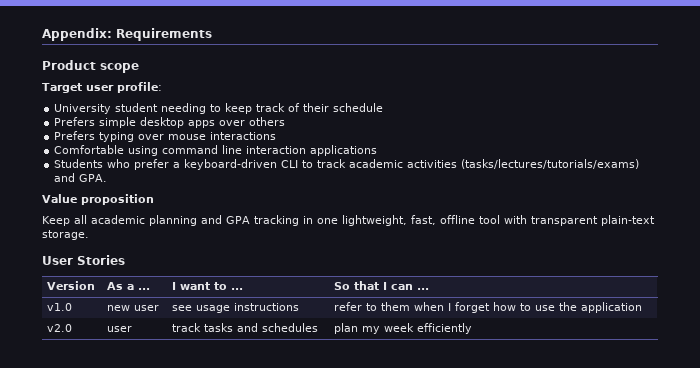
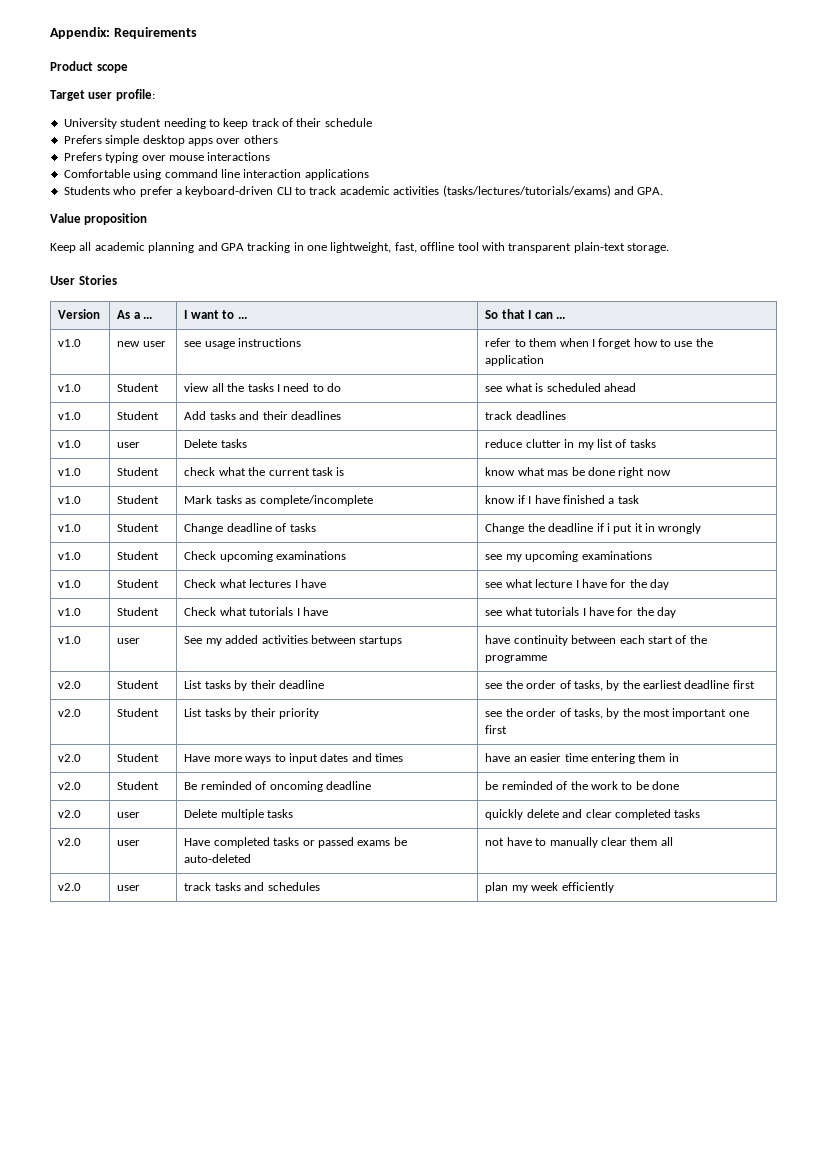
+ v1.0 | Student | view all the tasks I need to do | see what is scheduled ahead
+ v1.0 | Student | Add tasks and their deadlines | track deadlines
+ v1.0 | user | Delete tasks | reduce clutter in my list of tasks
+ v1.0 | Student | check what the current task is | know what mas be done right now
+ v1.0 | Student | Mark tasks as complete/incomplete | know if I have finished a task
+ v1.0 | Student | Change deadline of tasks | Change the deadline if i put it in wrongly
+ v1.0 | Student | Check upcoming examinations | see my upcoming examinations
+ v1.0 | Student | Check what lectures I have | see what lecture I have for the day
+ v1.0 | Student | Check what tutorials I have | see what tutorials I have for the day
+ v1.0 | user | See my added activities between startups | have continuity between each start of the programme
+ v2.0 | Student | List tasks by their deadline | see the order of tasks, by the earliest deadline first
+ v2.0 | Student | List tasks by their priority | see the order of tasks, by the most important one first
+ v2.0 | Student | Have more ways to input dates and times | have an easier time entering them in
+ v2.0 | Student | Be reminded of oncoming deadline | be reminded of the work to be done
+ v2.0 | user | Delete multiple tasks | quickly delete and clear completed tasks
+ v2.0 | user | Have completed tasks or passed exams be auto-deleted | not have to manually clear them all

